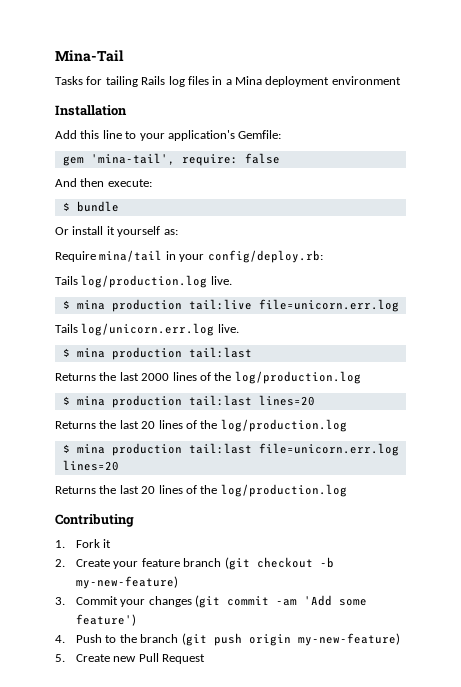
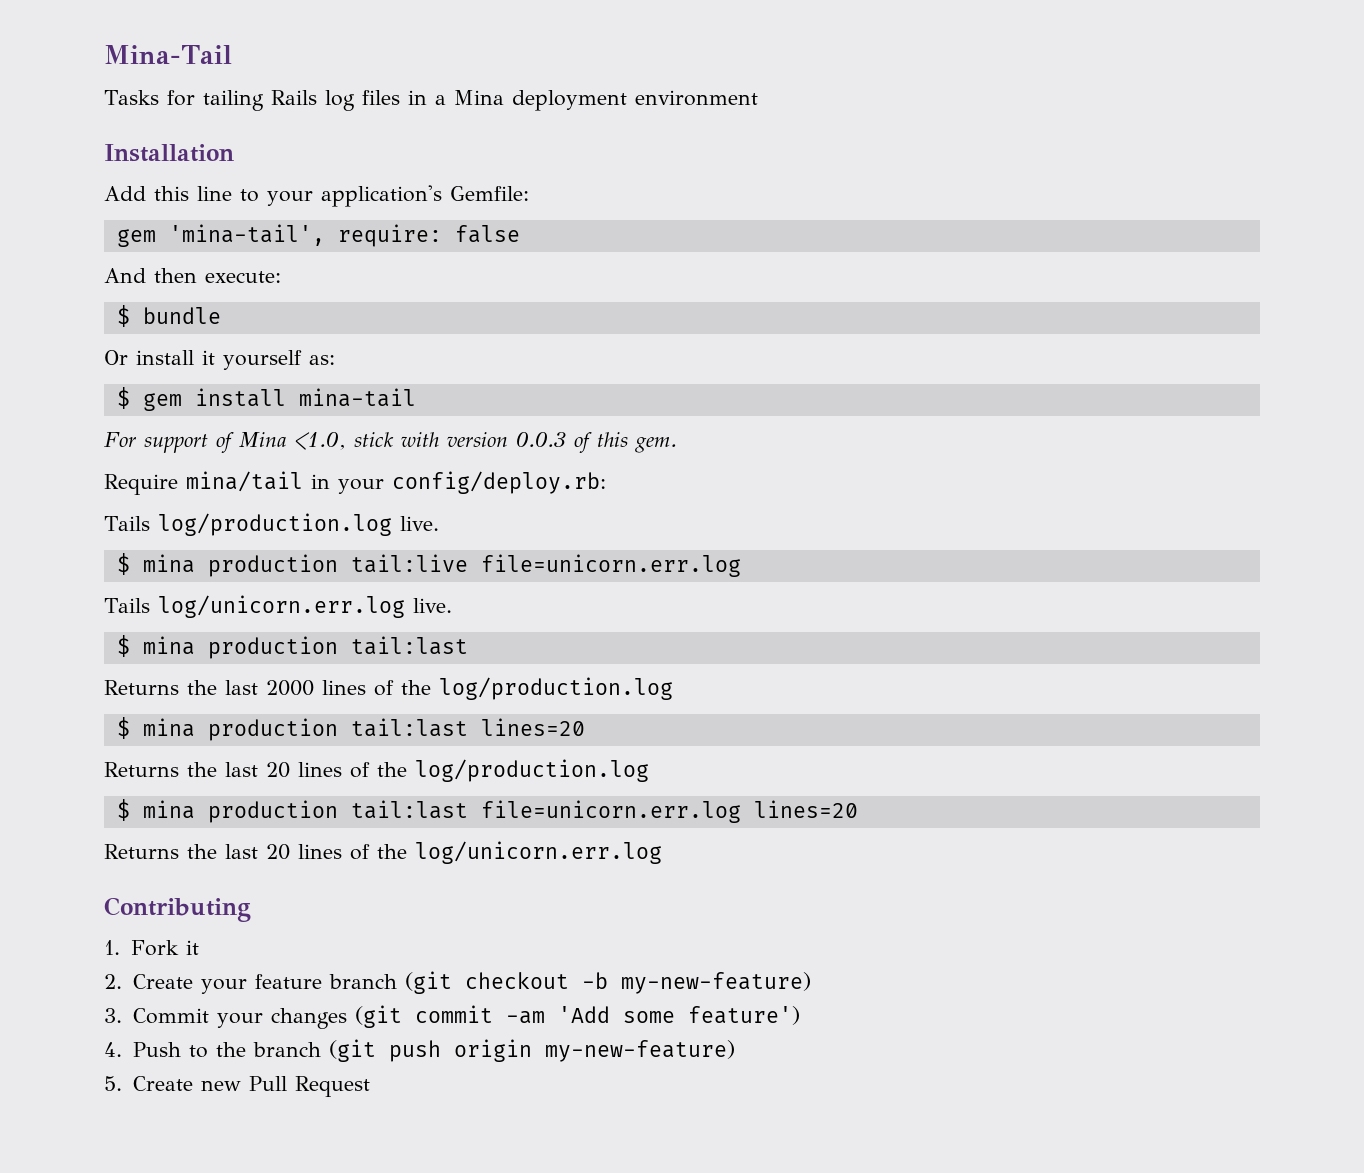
+ $ gem install mina-tail
+ For support of Mina <1.0, stick with version 0.0.3 of this gem.
  $ mina production tail:last file=unicorn.err.log lines=20
- Returns the last 20 lines of the log/production.log
+ Returns the last 20 lines of the log/unicorn.err.log

